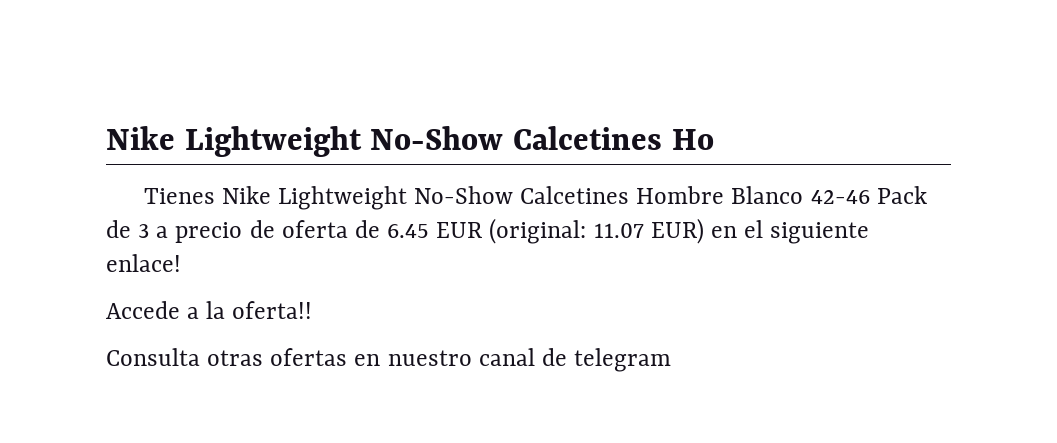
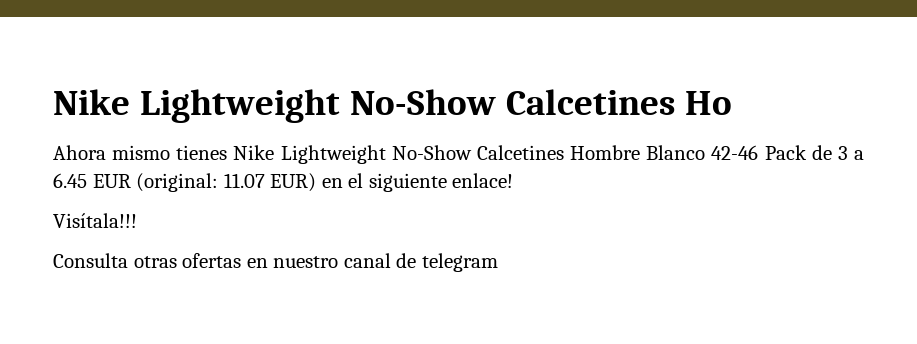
- Tienes Nike Lightweight No-Show Calcetines Hombre Blanco 42-46 Pack de 3 a precio de oferta de 6.45 EUR (original: 11.07 EUR) en el siguiente enlace!
+ Ahora mismo tienes Nike Lightweight No-Show Calcetines Hombre Blanco 42-46 Pack de 3 a 6.45 EUR (original: 11.07 EUR) en el siguiente enlace!
- Accede a la oferta!!
+ Visítala!!!

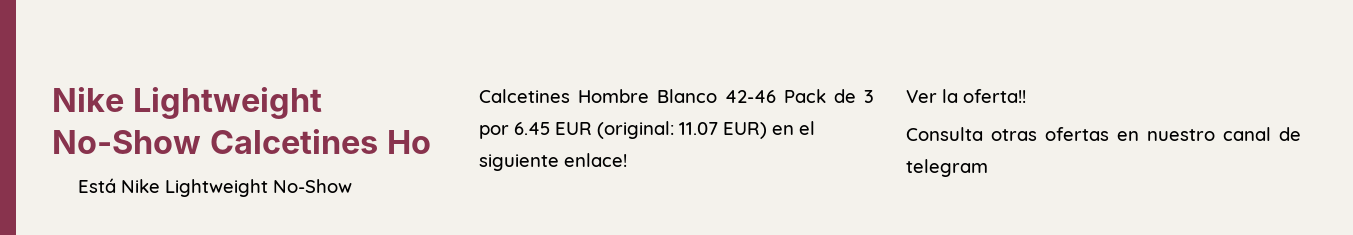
- Ahora mismo tienes Nike Lightweight No-Show Calcetines Hombre Blanco 42-46 Pack de 3 a 6.45 EUR (original: 11.07 EUR) en el siguiente enlace!
+ Está Nike Lightweight No-Show Calcetines Hombre Blanco 42-46 Pack de 3 por 6.45 EUR (original: 11.07 EUR) en el siguiente enlace!
- Visítala!!!
+ Ver la oferta!!

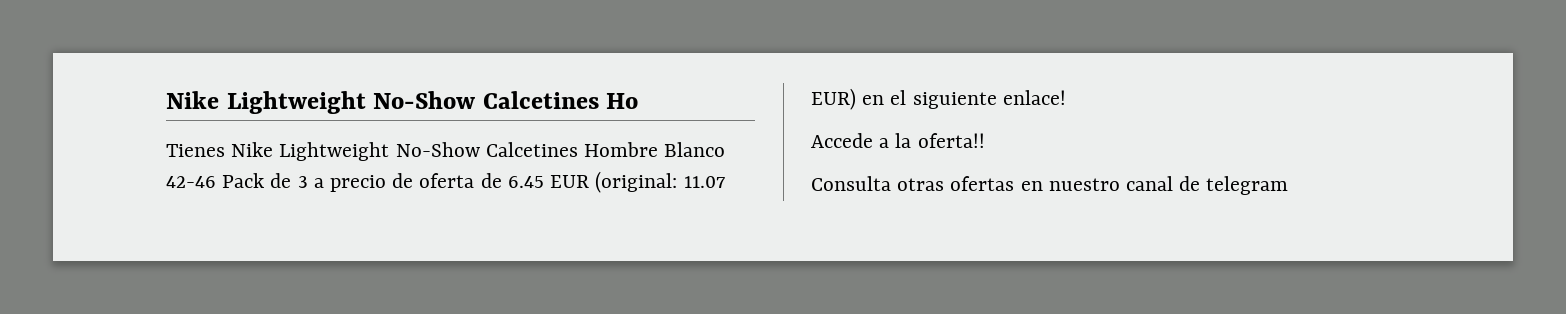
- Está Nike Lightweight No-Show Calcetines Hombre Blanco 42-46 Pack de 3 por 6.45 EUR (original: 11.07 EUR) en el siguiente enlace!
+ Tienes Nike Lightweight No-Show Calcetines Hombre Blanco 42-46 Pack de 3 a precio de oferta de 6.45 EUR (original: 11.07 EUR) en el siguiente enlace!
- Ver la oferta!!
+ Accede a la oferta!!

